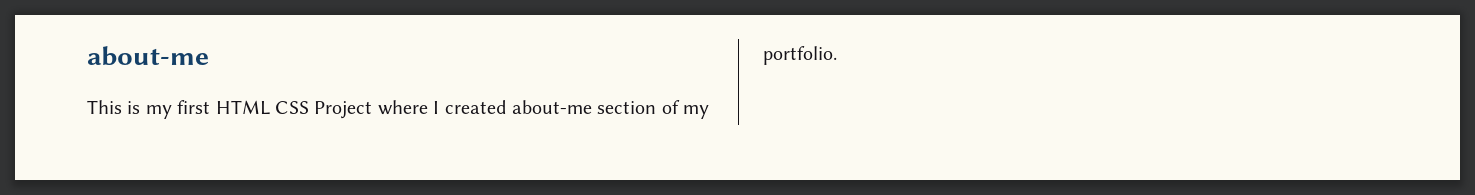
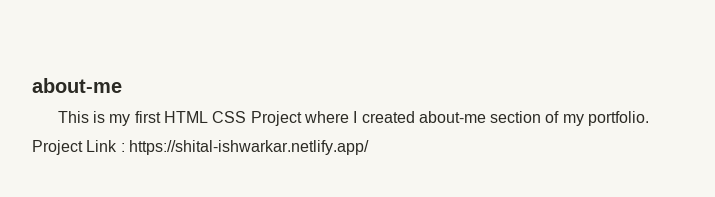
+ Project Link : https://shital-ishwarkar.netlify.app/

